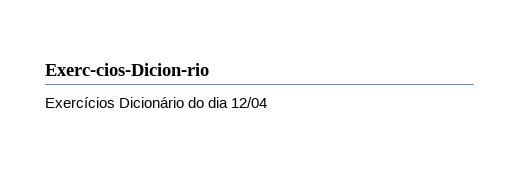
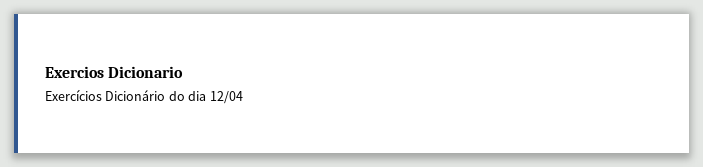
- Exerc-cios-Dicion-rio
+ Exercios Dicionario

